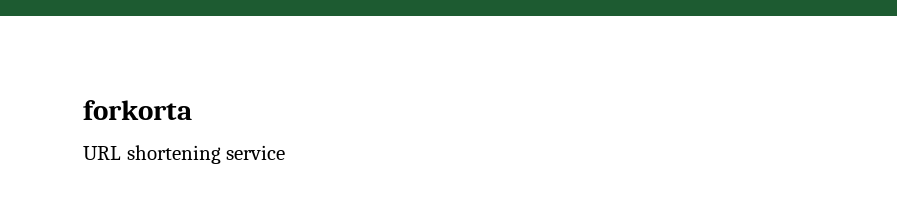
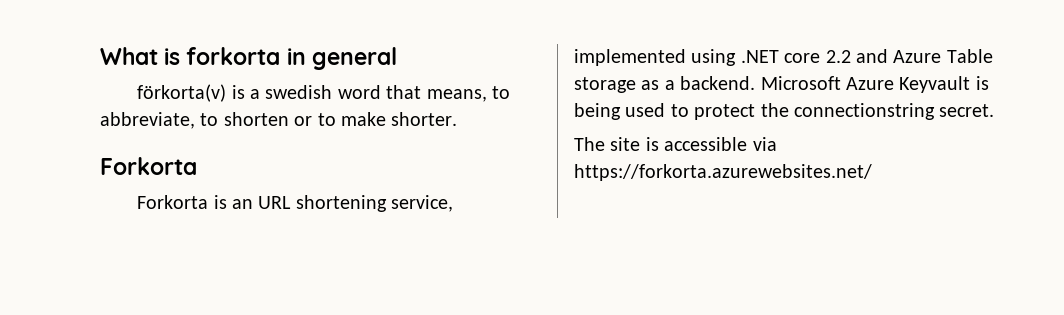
- forkorta
- URL shortening service
+ What is forkorta in general
+ förkorta(v) is a swedish word that means, to abbreviate, to shorten or to make shorter.
+ Forkorta
+ Forkorta is an URL shortening service, implemented using .NET core 2.2 and Azure Table storage as a backend. Microsoft Azure Keyvault is being used to protect the connectionstring secret.
+ The site is accessible via https://forkorta.azurewebsites.net/

